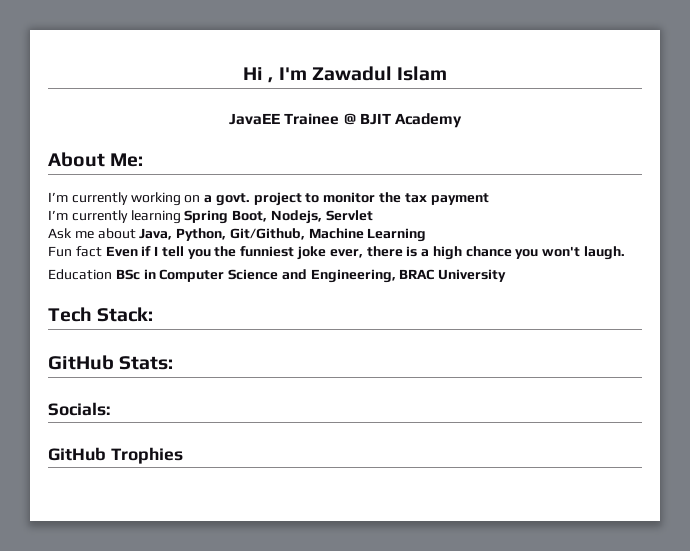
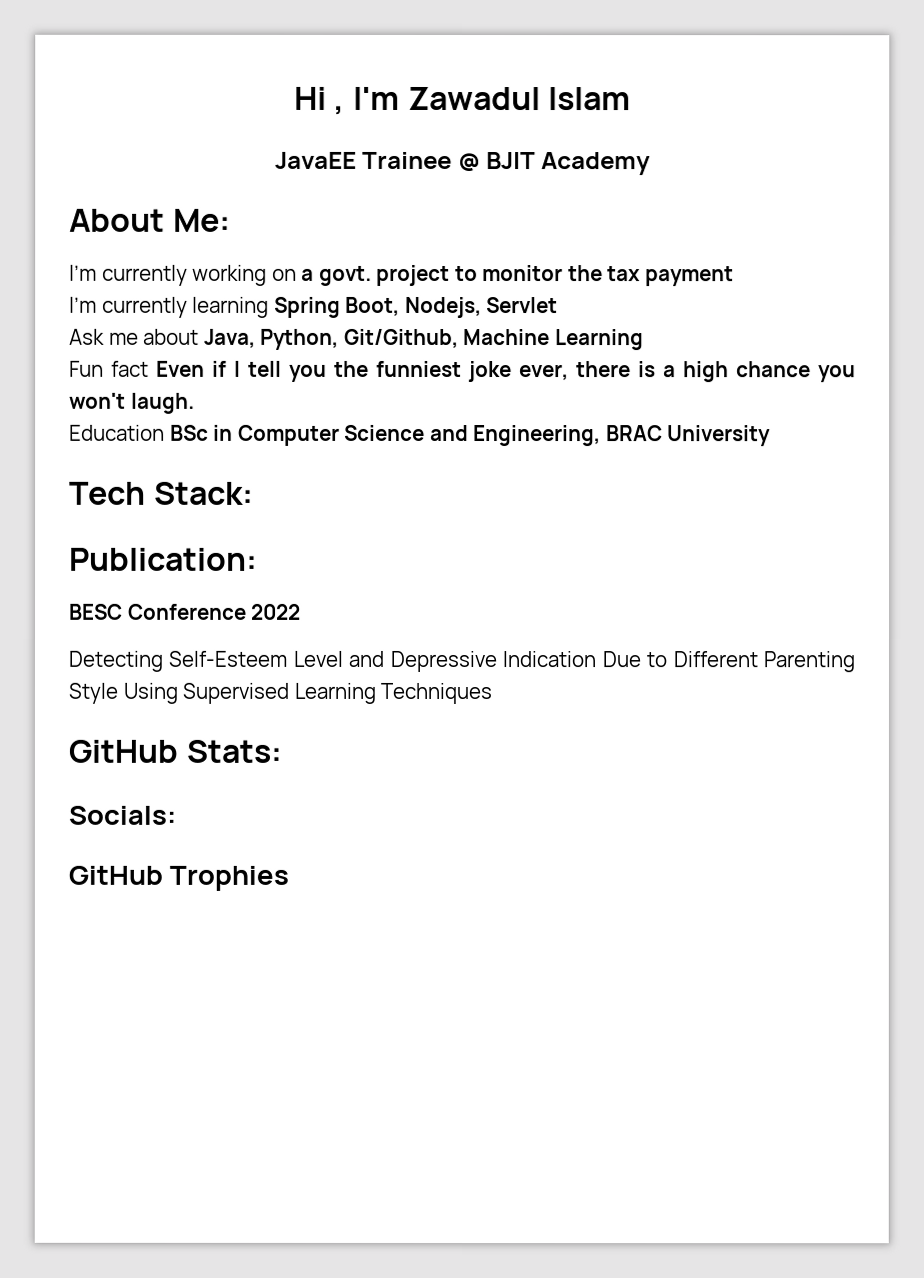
+ Publication:
+ BESC Conference 2022
+ Detecting Self-Esteem Level and Depressive Indication Due to Different Parenting Style Using Supervised Learning Techniques

